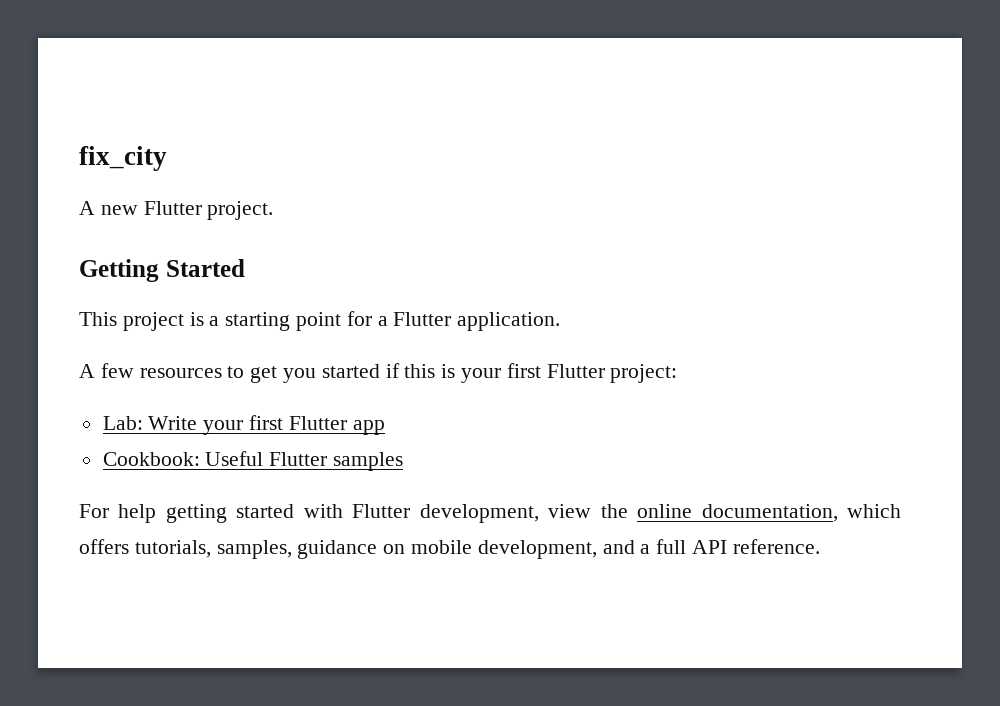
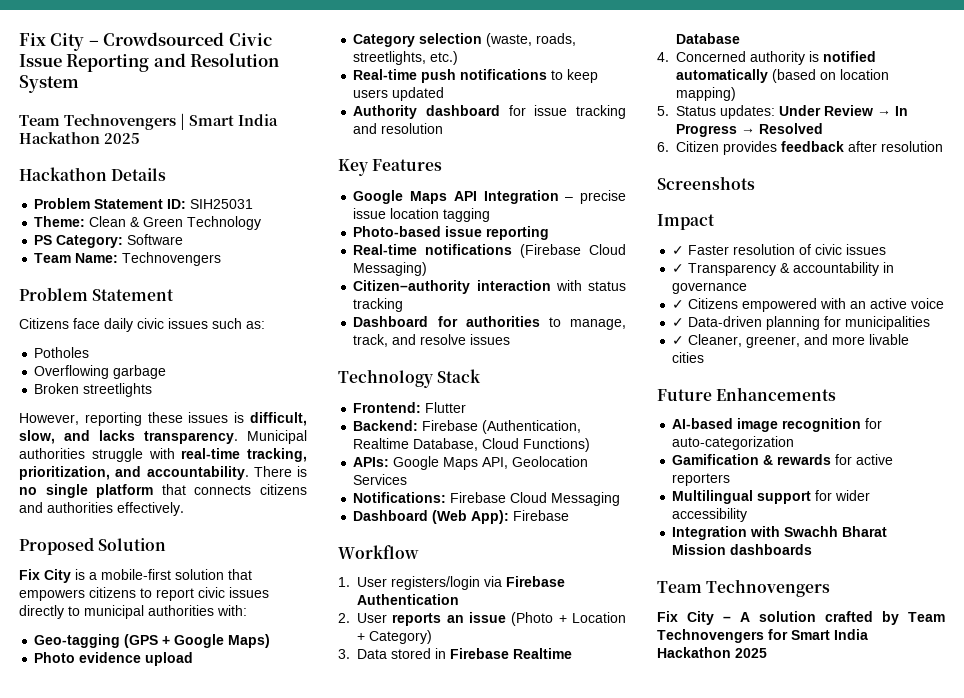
- fix_city
- A new Flutter project.
- Getting Started
- This project is a starting point for a Flutter application.
- A few resources to get you started if this is your first Flutter project:
- Lab: Write your first Flutter app
- Cookbook: Useful Flutter samples
- For help getting started with Flutter development, view the online documentation, which offers tutorials, samples, guidance on mobile development, and a full API reference.
+ Fix City – Crowdsourced Civic Issue Reporting and Resolution System
+ Team Technovengers | Smart India Hackathon 2025
+ Hackathon Details
+ Problem Statement ID: SIH25031
+ Theme: Clean & Green Technology
+ PS Category: Software
+ Team Name: Technovengers
+ Problem Statement
+ Citizens face daily civic issues such as:
+ Potholes
+ Overflowing garbage
+ Broken streetlights
+ However, reporting these issues is difficult, slow, and lacks transparency. Municipal authorities struggle with real-time tracking, prioritization, and accountability. There is no single platform that connects citizens and authorities effectively.
+ Proposed Solution
+ Fix City is a mobile-first solution that empowers citizens to report civic issues directly to municipal authorities with:
+ Geo-tagging (GPS + Google Maps)
+ Photo evidence upload
+ Category selection (waste, roads, streetlights, etc.)
+ Real-time push notifications to keep users updated
+ Authority dashboard for issue tracking and resolution
+ Key Features
+ Google Maps API Integration – precise issue location tagging
+ Photo-based issue reporting
+ Real-time notifications (Firebase Cloud Messaging)
+ Citizen–authority interaction with status tracking
+ Dashboard for authorities to manage, track, and resolve issues
+ Technology Stack
+ Frontend: Flutter
+ Backend: Firebase (Authentication, Realtime Database, Cloud Functions)
+ APIs: Google Maps API, Geolocation Services
+ Notifications: Firebase Cloud Messaging
+ Dashboard (Web App): Firebase
+ Workflow
+ 1. User registers/login via Firebase Authentication
+ 2. User reports an issue (Photo + Location + Category)
+ 3. Data stored in Firebase Realtime Database
+ 4. Concerned authority is notified automatically (based on location mapping)
+ 5. Status updates: Under Review → In Progress → Resolved
+ 6. Citizen provides feedback after resolution
+ Screenshots
+ Impact
+ ✓ Faster resolution of civic issues
+ ✓ Transparency & accountability in governance
+ ✓ Citizens empowered with an active voice
+ ✓ Data-driven planning for municipalities
+ ✓ Cleaner, greener, and more livable cities
+ Future Enhancements
+ AI-based image recognition for auto-categorization
+ Gamification & rewards for active reporters
+ Multilingual support for wider accessibility
+ Integration with Swachh Bharat Mission dashboards
+ Team Technovengers
+ Fix City – A solution crafted by Team Technovengers for Smart India Hackathon 2025

